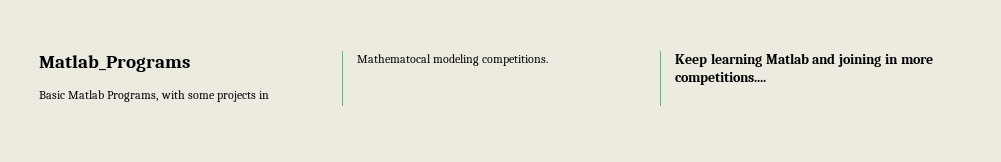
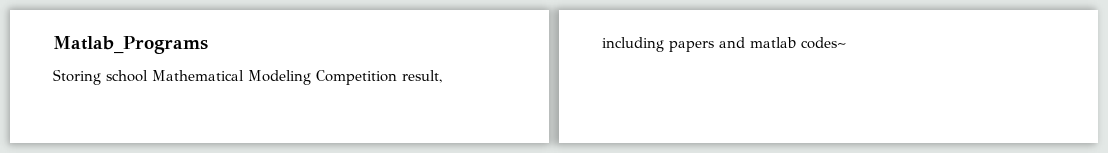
- Basic Matlab Programs, with some projects in Mathematocal modeling competitions.
- Keep learning Matlab and joining in more competitions....
+ Storing school Mathematical Modeling Competition result, including papers and matlab codes~

